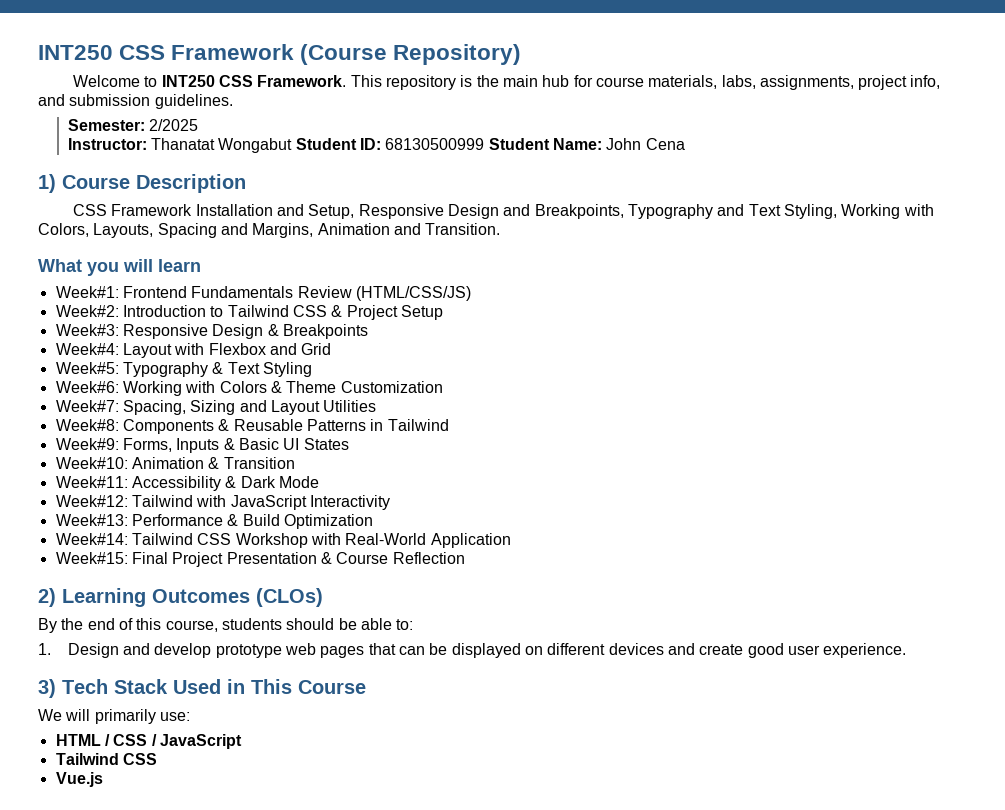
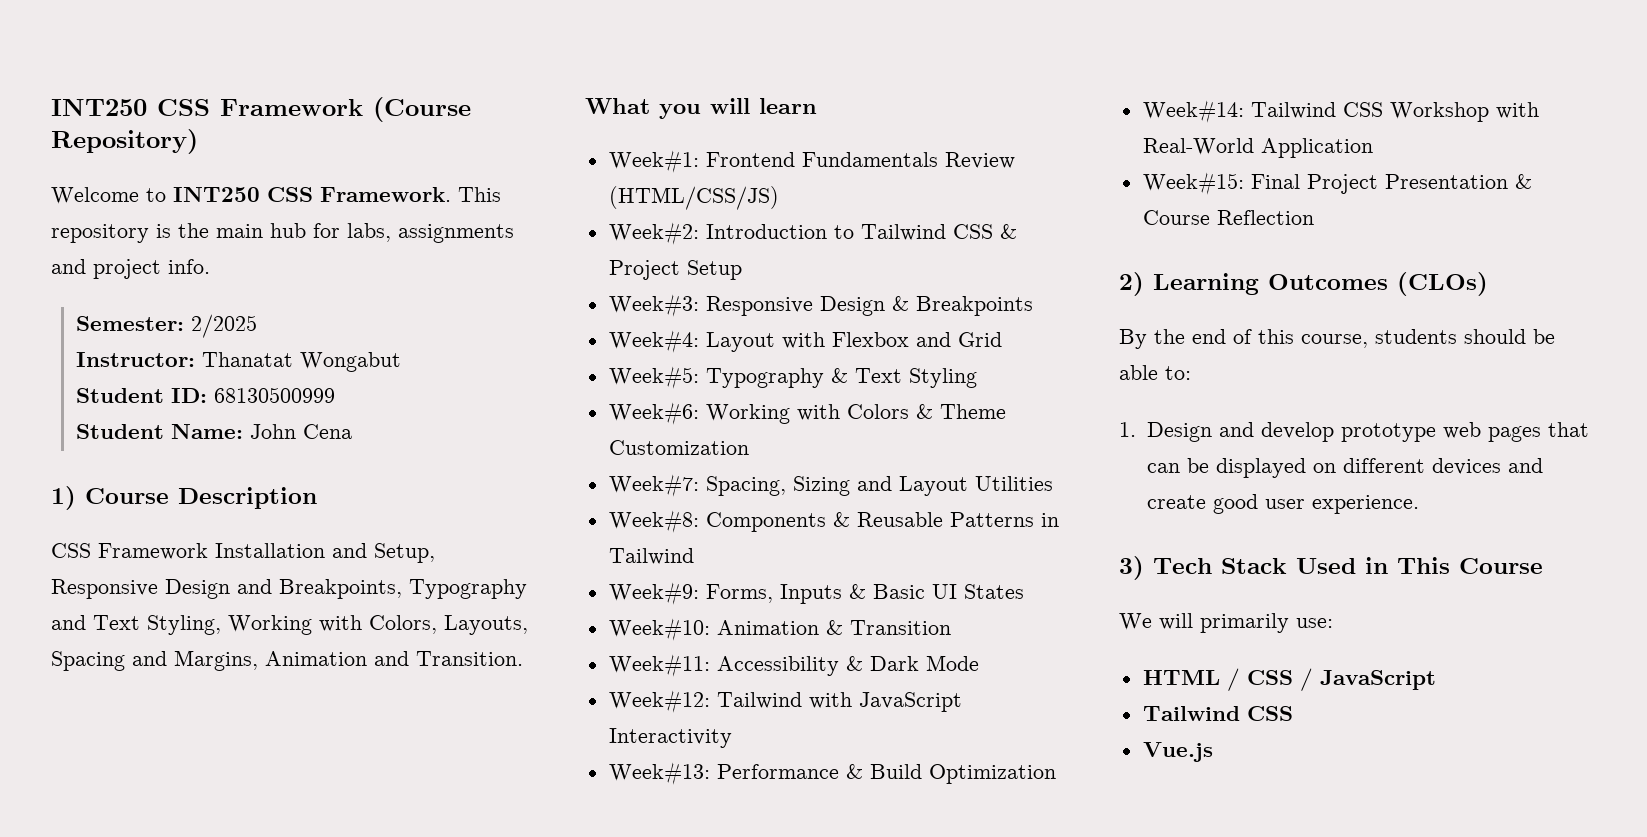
- This repository is the main hub for course materials, labs, assignments, project info, and submission guidelines.
+ This repository is the main hub for labs, assignments and project info.
- Instructor: Thanatat Wongabut Student ID: 68130500999 Student Name: John Cena
+ Instructor: Thanatat Wongabut
+ Student ID: 68130500999
+ Student Name: John Cena

